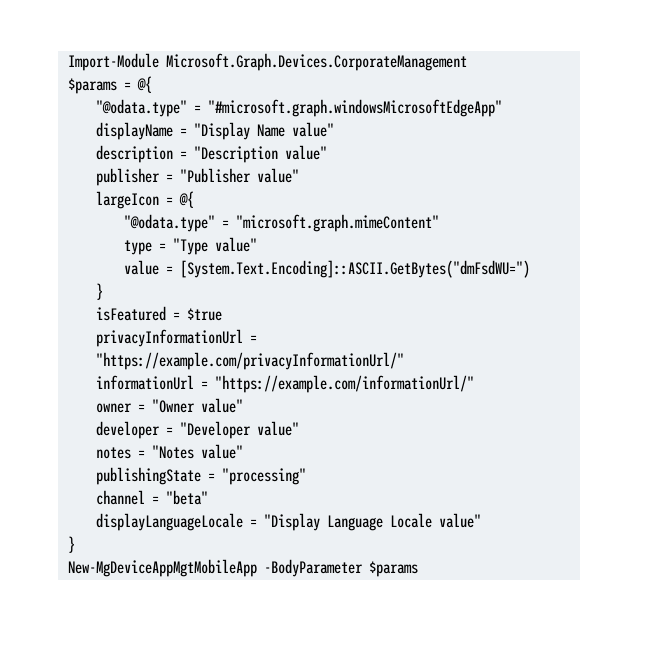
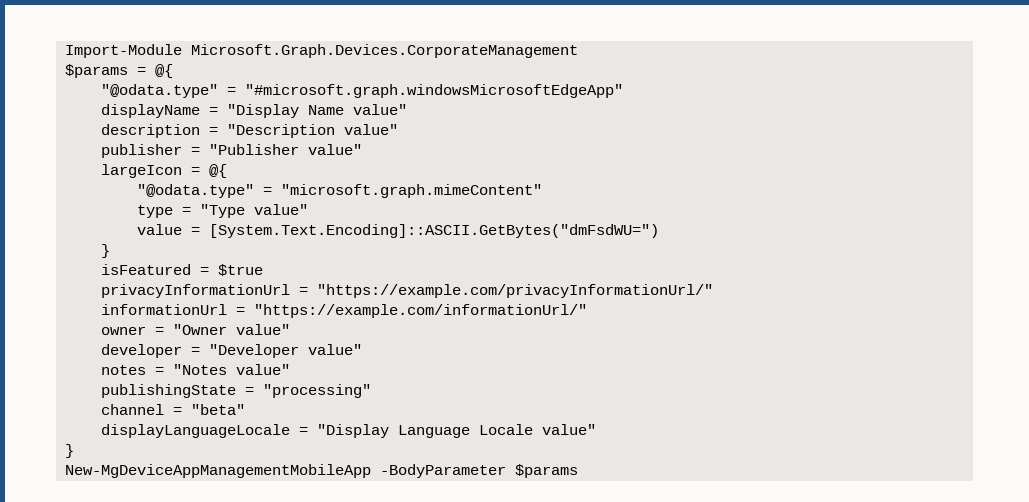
- New-MgDeviceAppMgtMobileApp -BodyParameter $params
+ New-MgDeviceAppManagementMobileApp -BodyParameter $params

